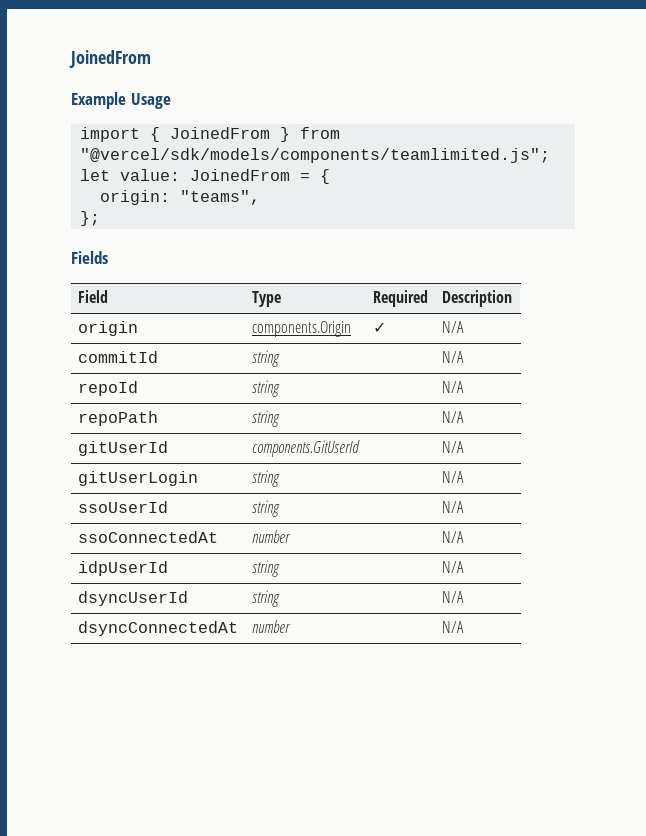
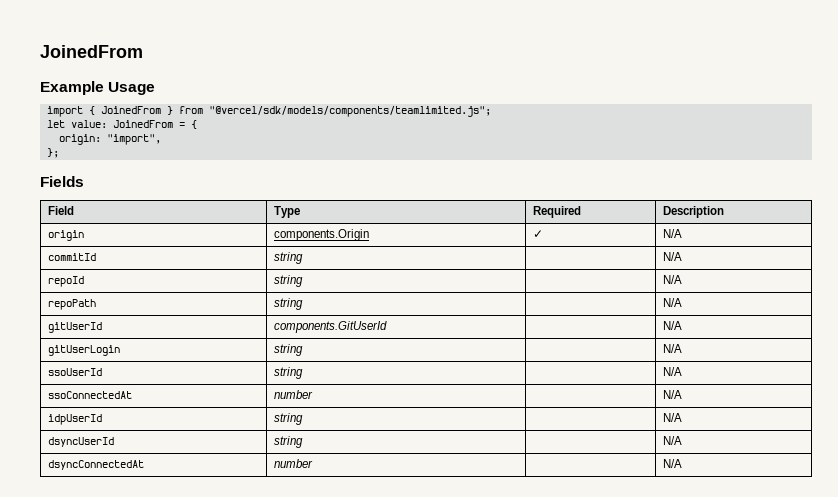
- origin: "teams",
+ origin: "import",

